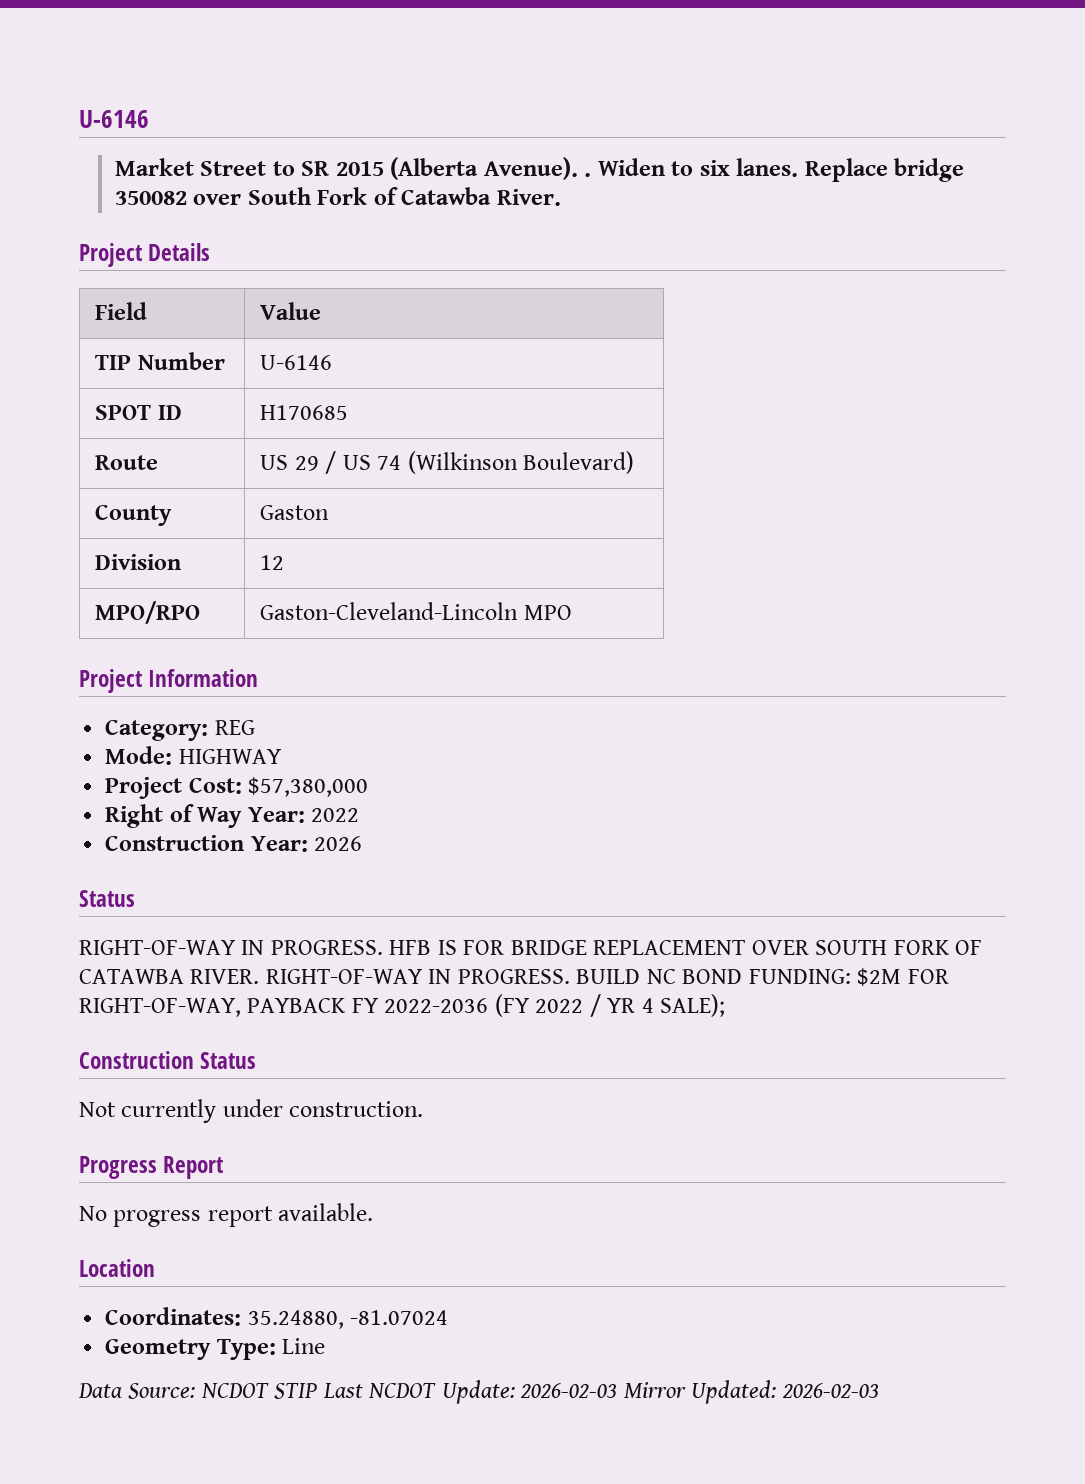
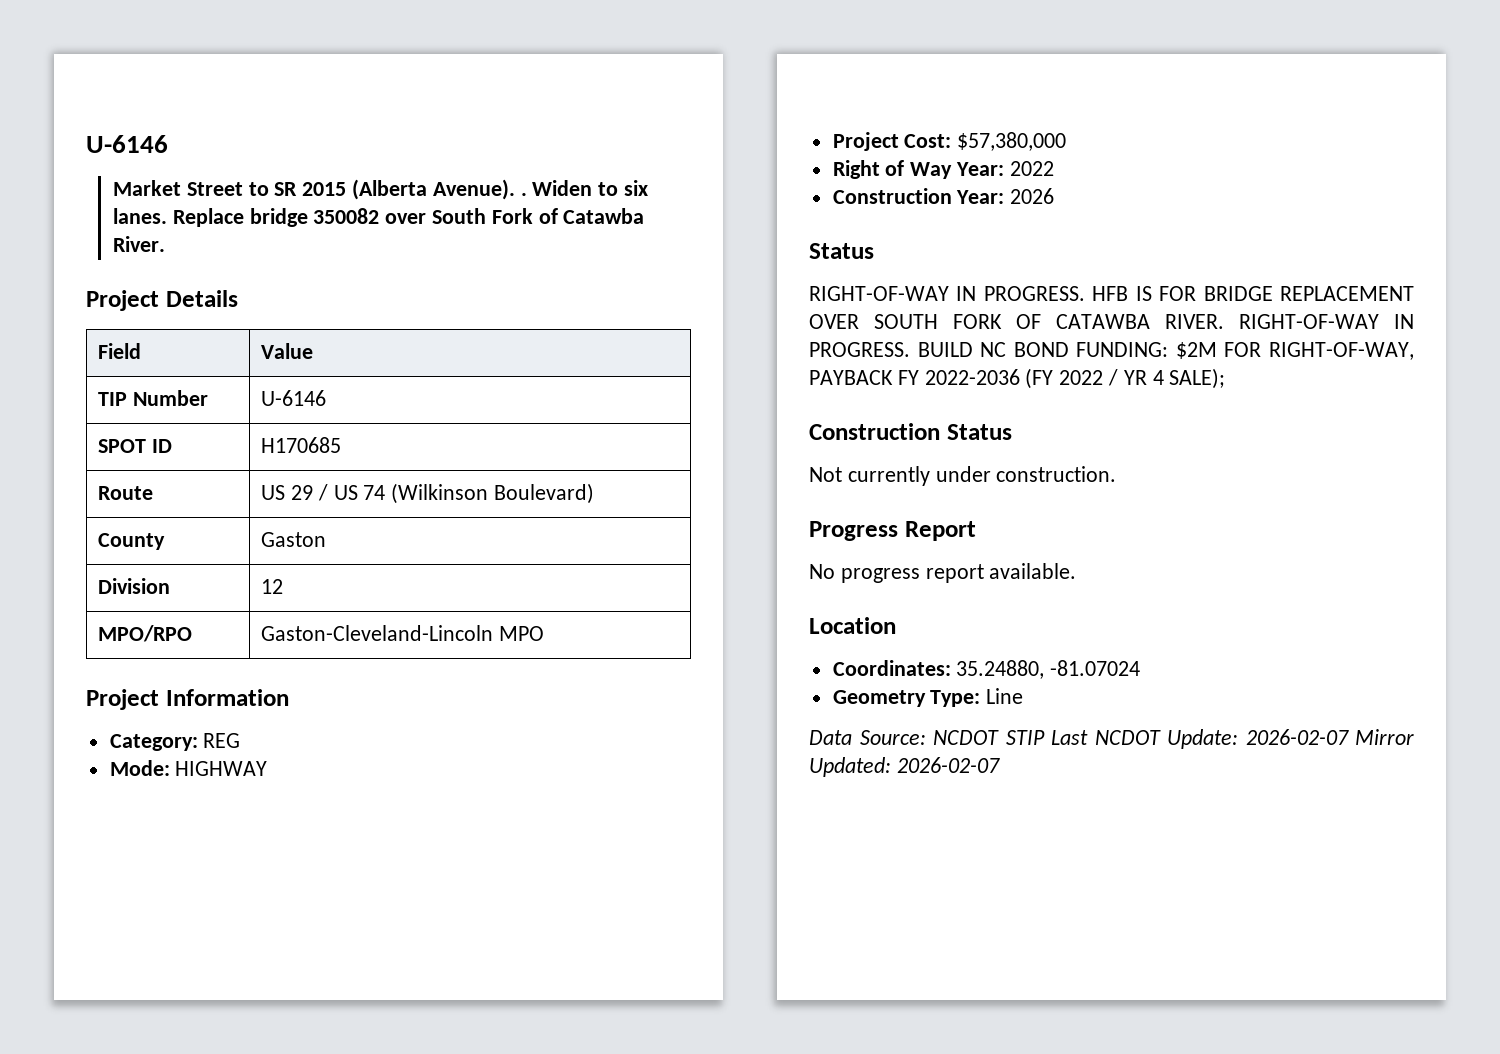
- Data Source: NCDOT STIP Last NCDOT Update: 2026-02-03 Mirror Updated: 2026-02-03
+ Data Source: NCDOT STIP Last NCDOT Update: 2026-02-07 Mirror Updated: 2026-02-07

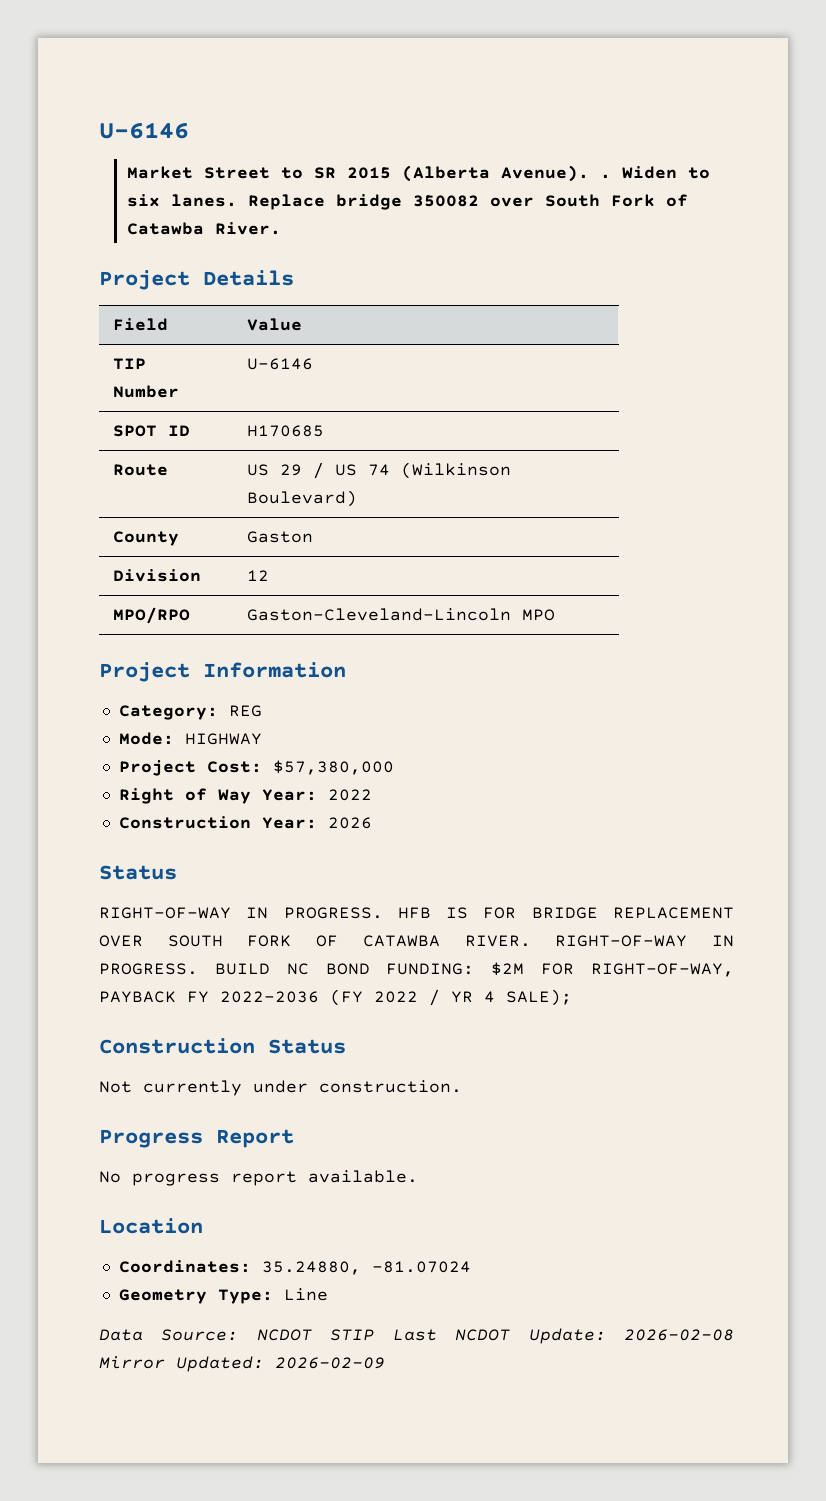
- Data Source: NCDOT STIP Last NCDOT Update: 2026-02-07 Mirror Updated: 2026-02-07
+ Data Source: NCDOT STIP Last NCDOT Update: 2026-02-08 Mirror Updated: 2026-02-09

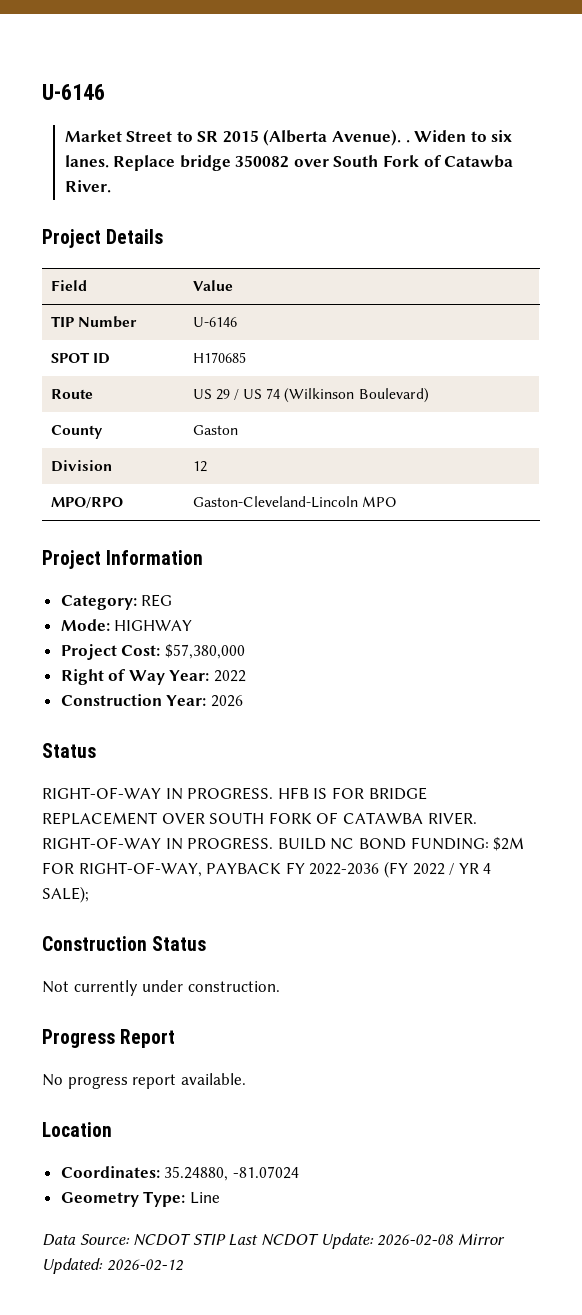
- Data Source: NCDOT STIP Last NCDOT Update: 2026-02-08 Mirror Updated: 2026-02-09
+ Data Source: NCDOT STIP Last NCDOT Update: 2026-02-08 Mirror Updated: 2026-02-12

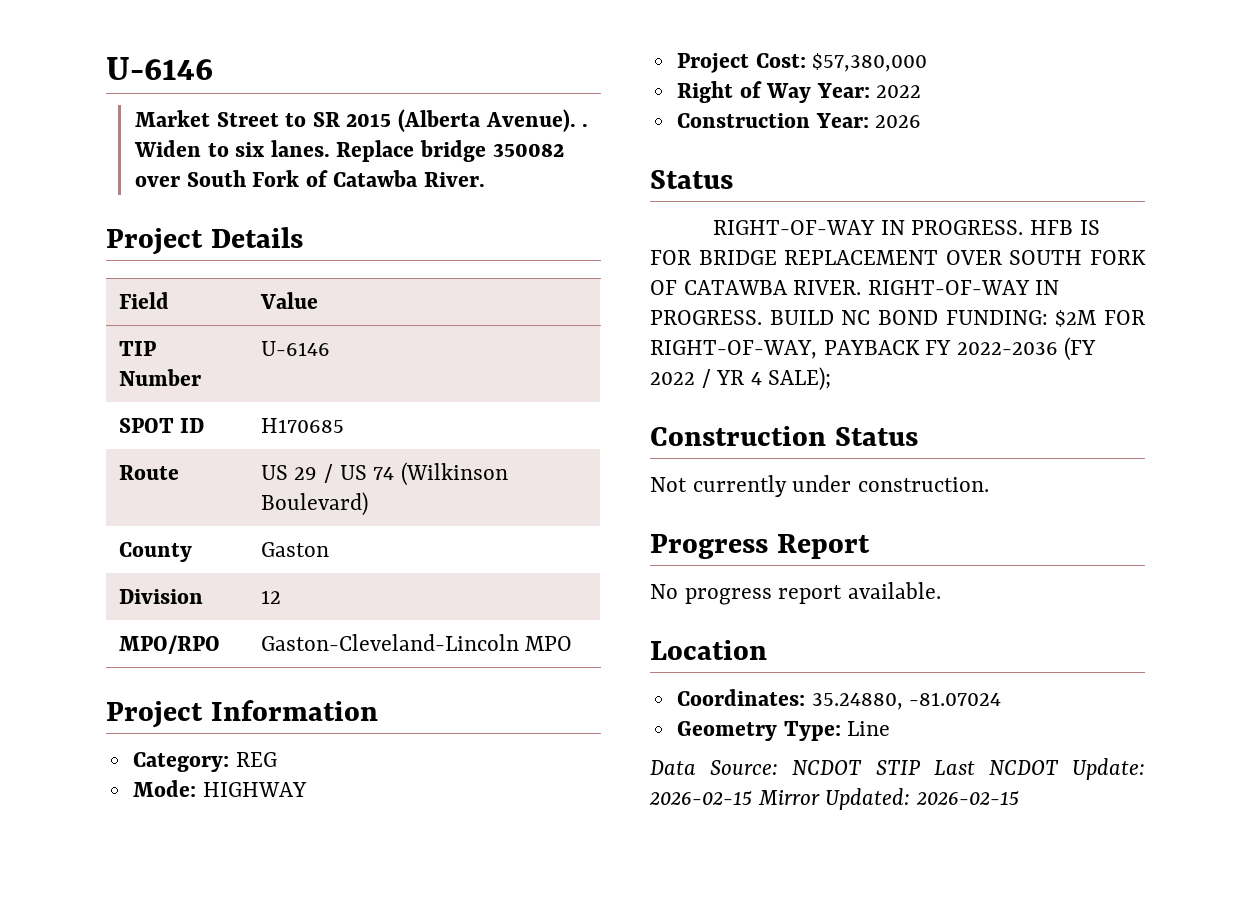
- Data Source: NCDOT STIP Last NCDOT Update: 2026-02-08 Mirror Updated: 2026-02-12
+ Data Source: NCDOT STIP Last NCDOT Update: 2026-02-15 Mirror Updated: 2026-02-15

